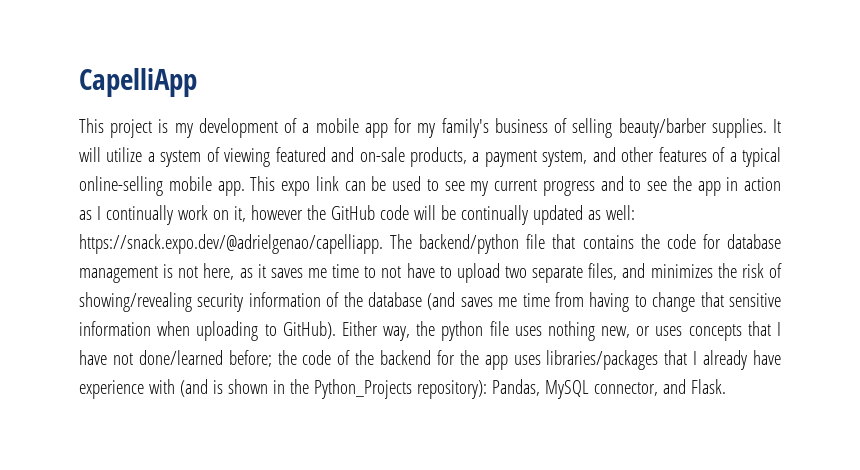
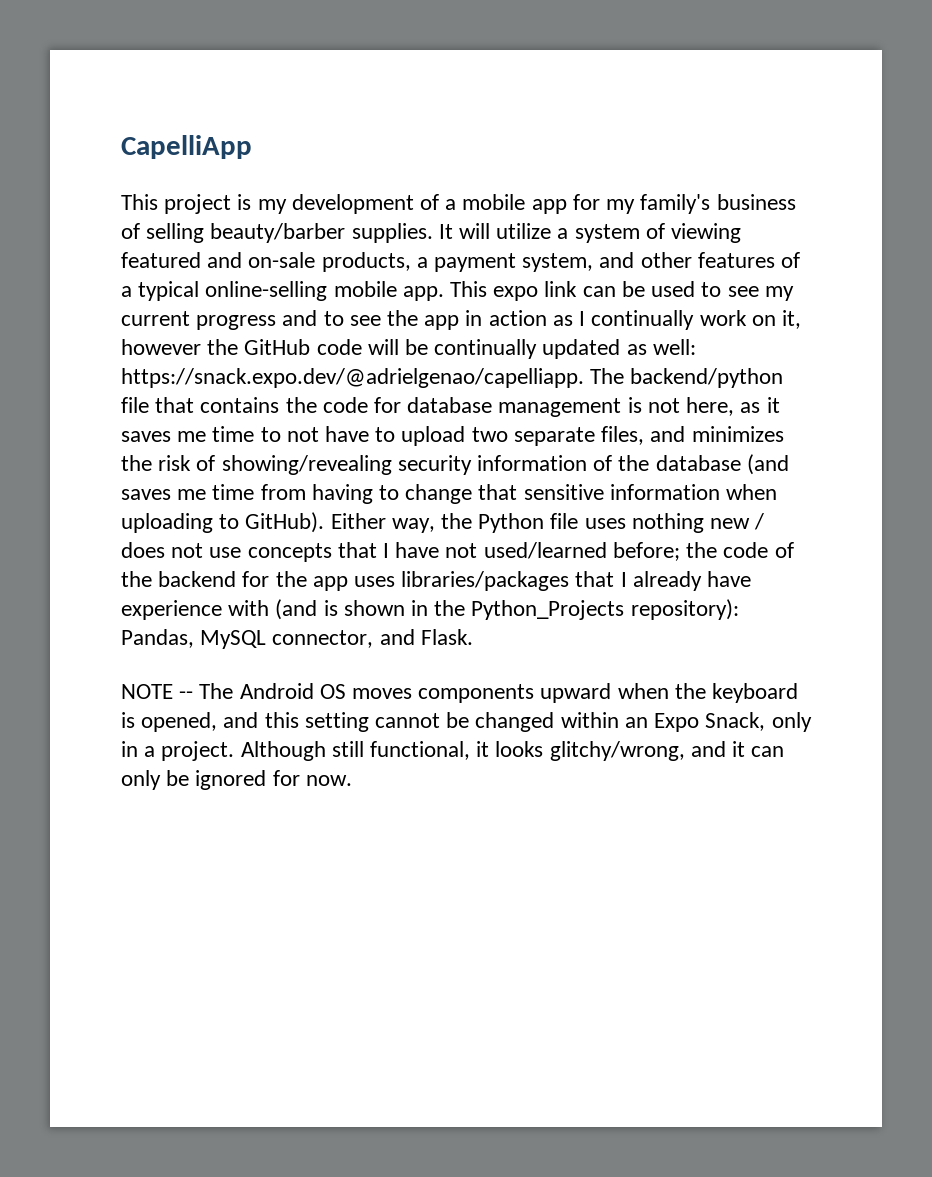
- Either way, the python file uses nothing new, or uses concepts that I have not done/learned before; the code of the backend for the app uses libraries/packages that I already have experience with (and is shown in the Python_Projects repository): Pandas, MySQL connector, and Flask.
+ Either way, the Python file uses nothing new / does not use concepts that I have not used/learned before; the code of the backend for the app uses libraries/packages that I already have experience with (and is shown in the Python_Projects repository): Pandas, MySQL connector, and Flask.
+ NOTE -- The Android OS moves components upward when the keyboard is opened, and this setting cannot be changed within an Expo Snack, only in a project. Although still functional, it looks glitchy/wrong, and it can only be ignored for now.

